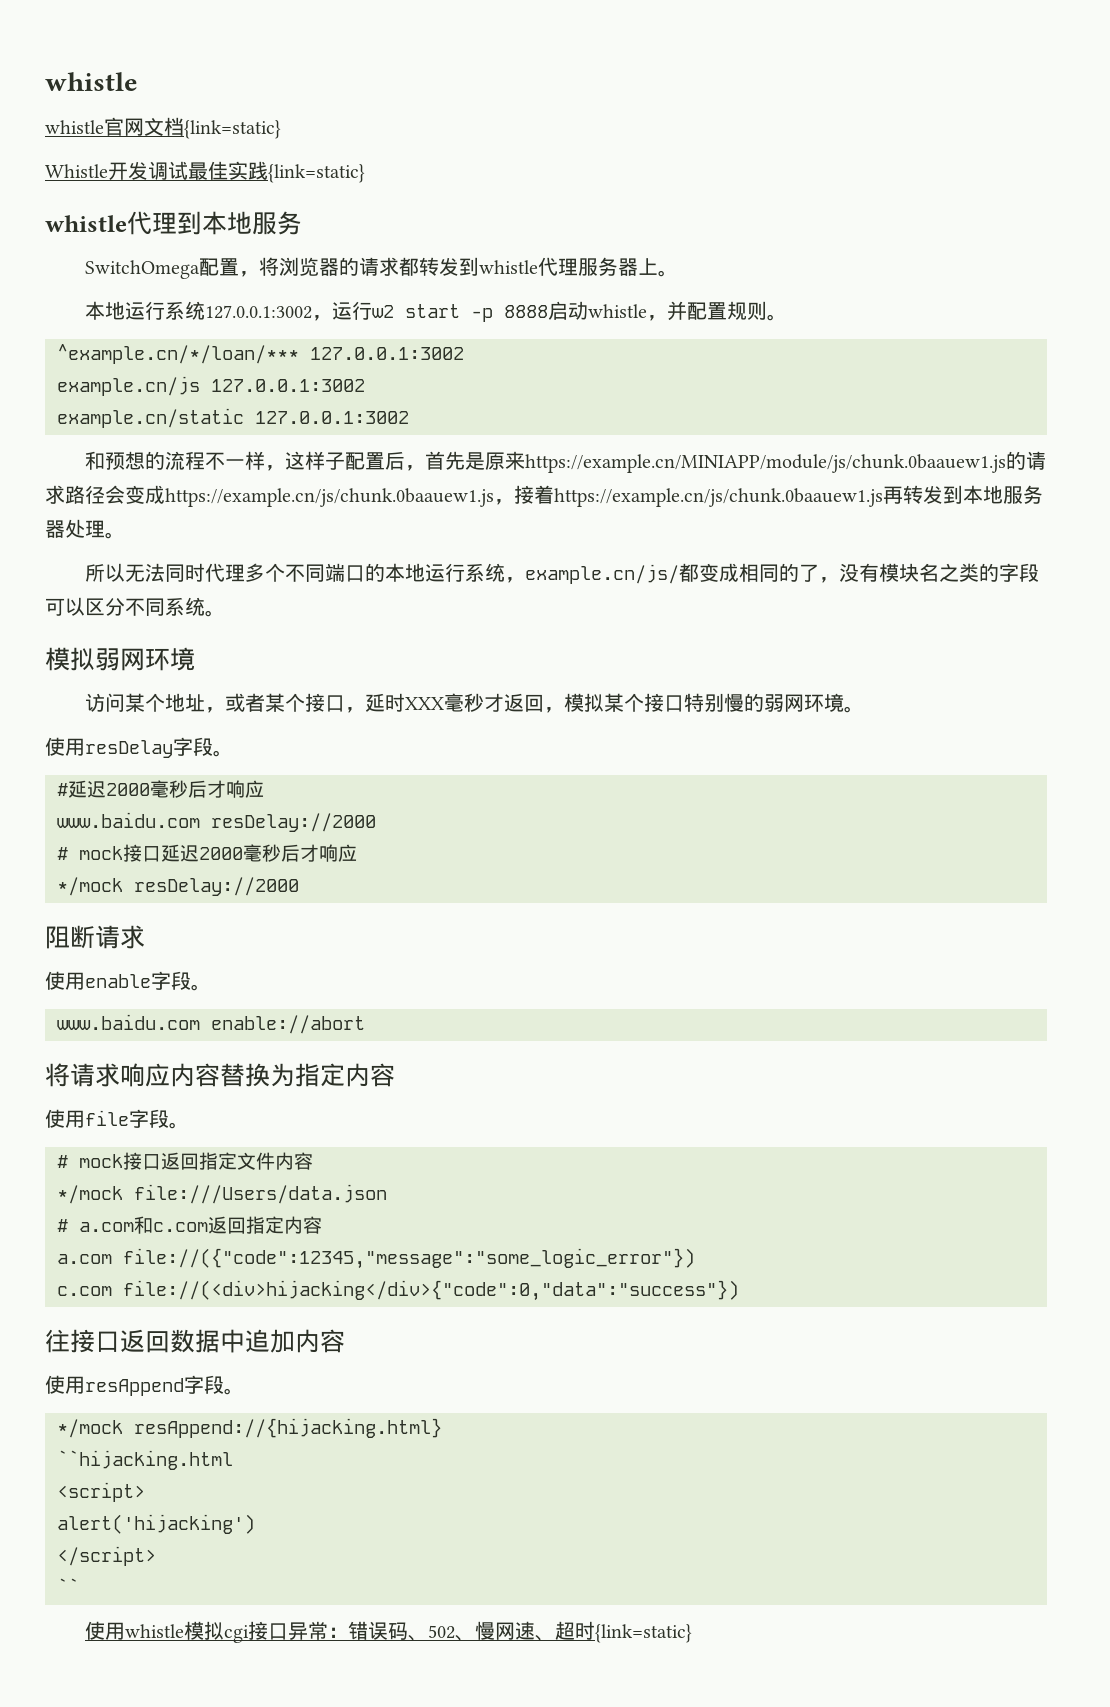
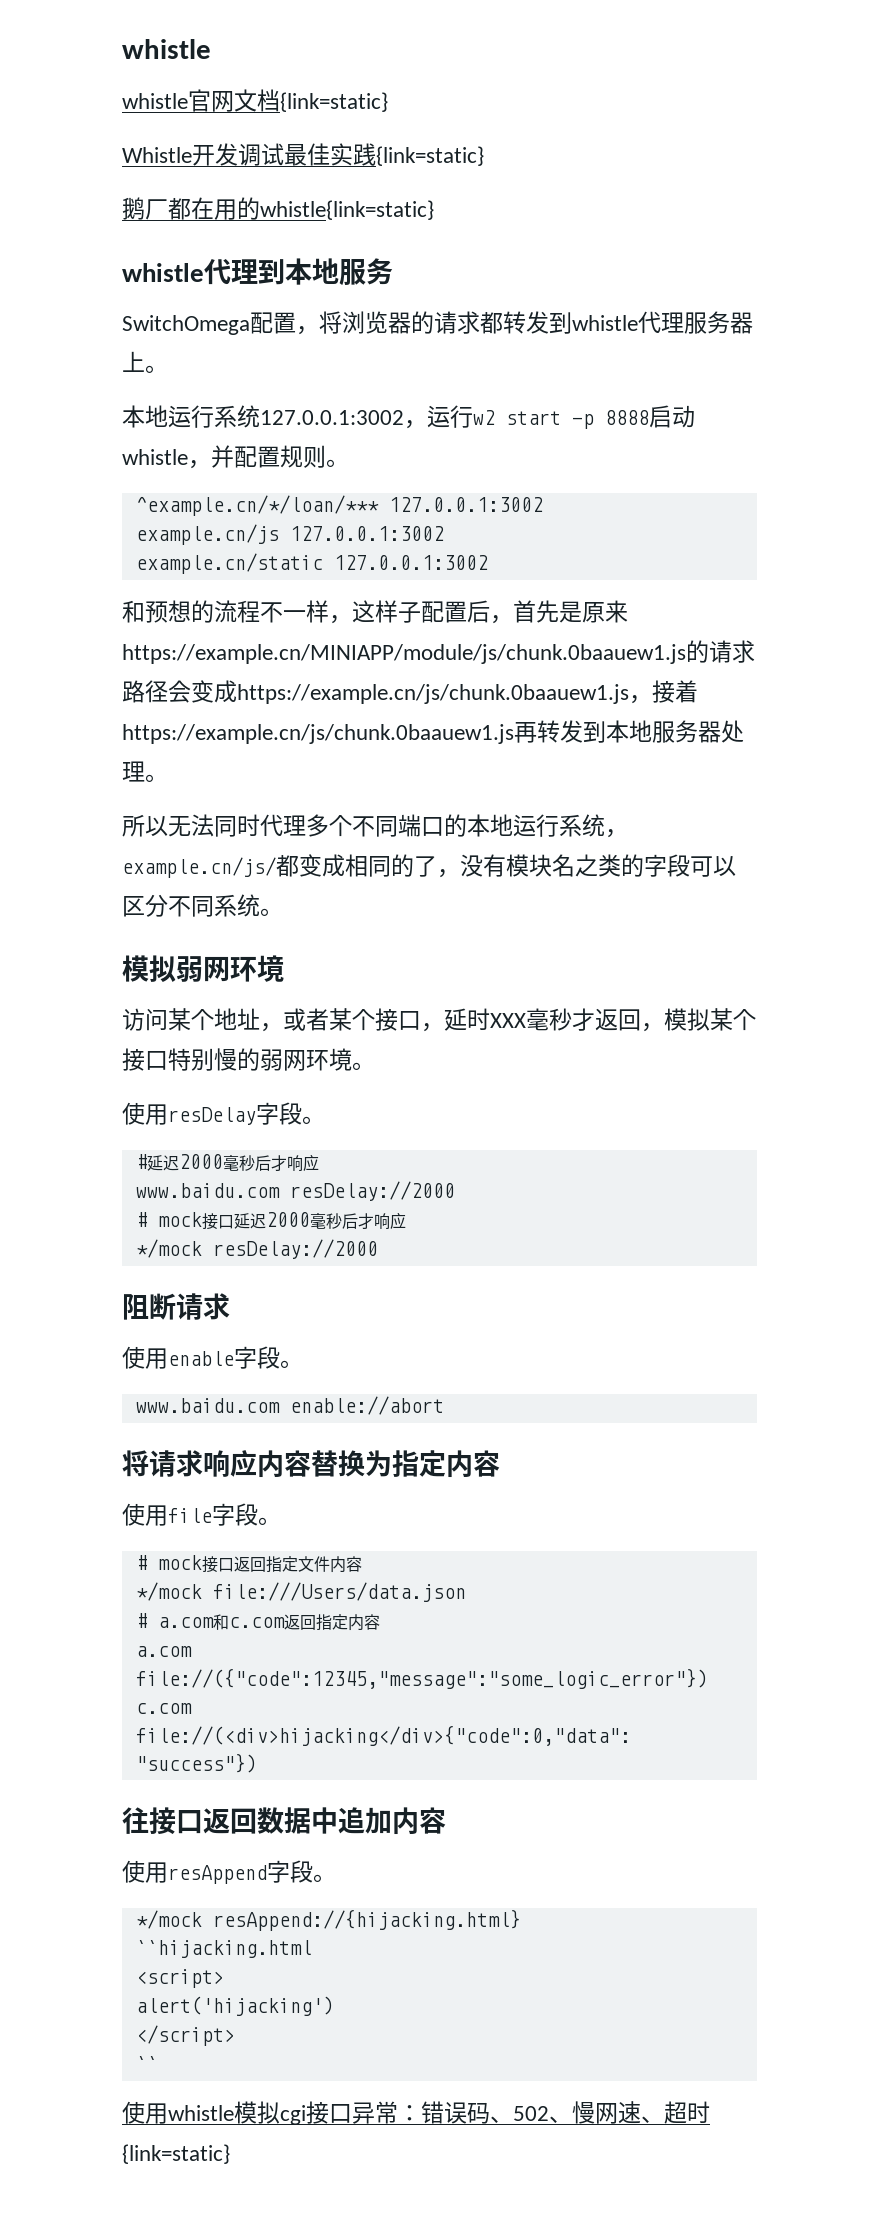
+ 鹅厂都在用的whistle{link=static}

